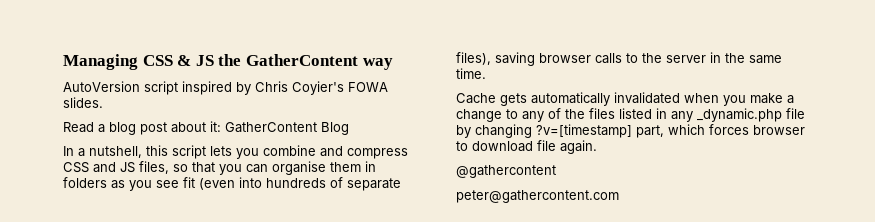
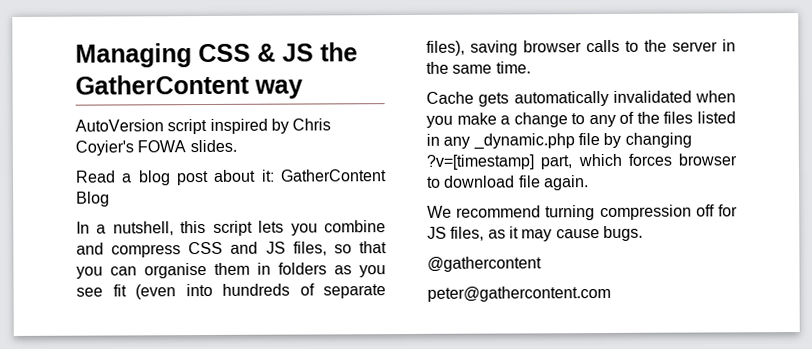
+ We recommend turning compression off for JS files, as it may cause bugs.

